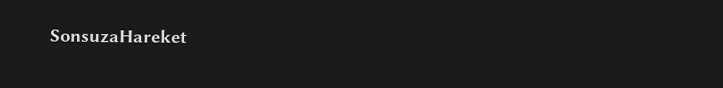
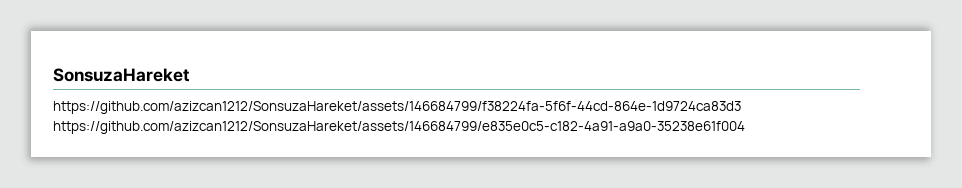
+ https://github.com/azizcan1212/SonsuzaHareket/assets/146684799/f38224fa-5f6f-44cd-864e-1d9724ca83d3 https://github.com/azizcan1212/SonsuzaHareket/assets/146684799/e835e0c5-c182-4a91-a9a0-35238e61f004

